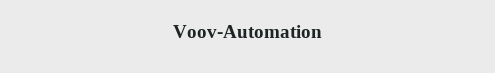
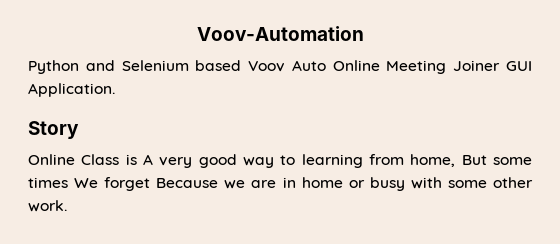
+ Python and Selenium based Voov Auto Online Meeting Joiner GUI Application.
+ Story
+ Online Class is A very good way to learning from home, But some times We forget Because we are in home or busy with some other work.

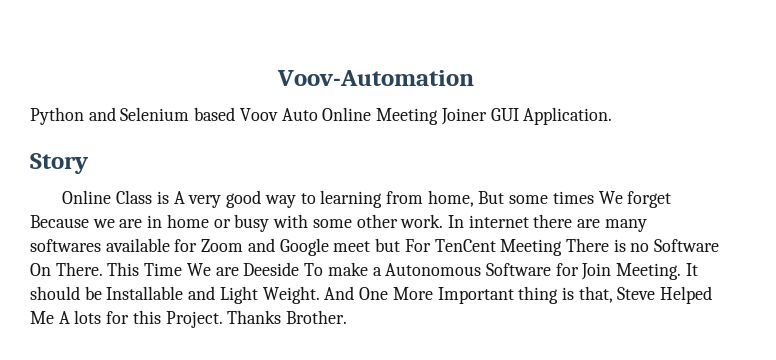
+ In internet there are many softwares available for Zoom and Google meet but For TenCent Meeting There is no Software On There. This Time We are Deeside To make a Autonomous Software for Join Meeting. It should be Installable and Light Weight. And One More Important thing is that, Steve Helped Me A lots for this Project. Thanks Brother.

